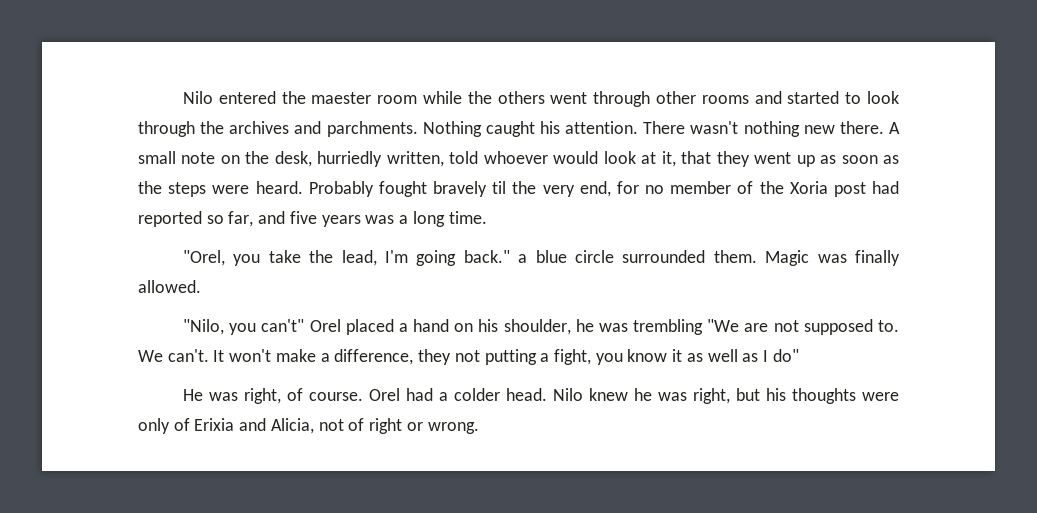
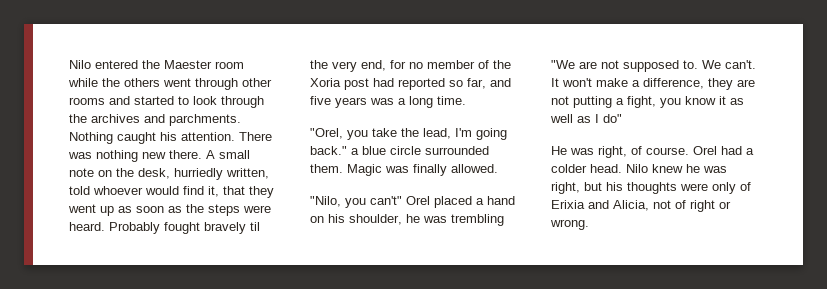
- Nilo entered the maester room while the others went through other rooms and started to look through the archives and parchments.
+ Nilo entered the Maester room while the others went through other rooms and started to look through the archives and parchments.
- There wasn't nothing new there.
+ There was nothing new there.
- A small note on the desk, hurriedly written, told whoever would look at it, that they went up as soon as the steps were heard.
+ A small note on the desk, hurriedly written, told whoever would find it, that they went up as soon as the steps were heard.
- It won't make a difference, they not putting a fight, you know it as well as I do"
+ It won't make a difference, they are not putting a fight, you know it as well as I do"

